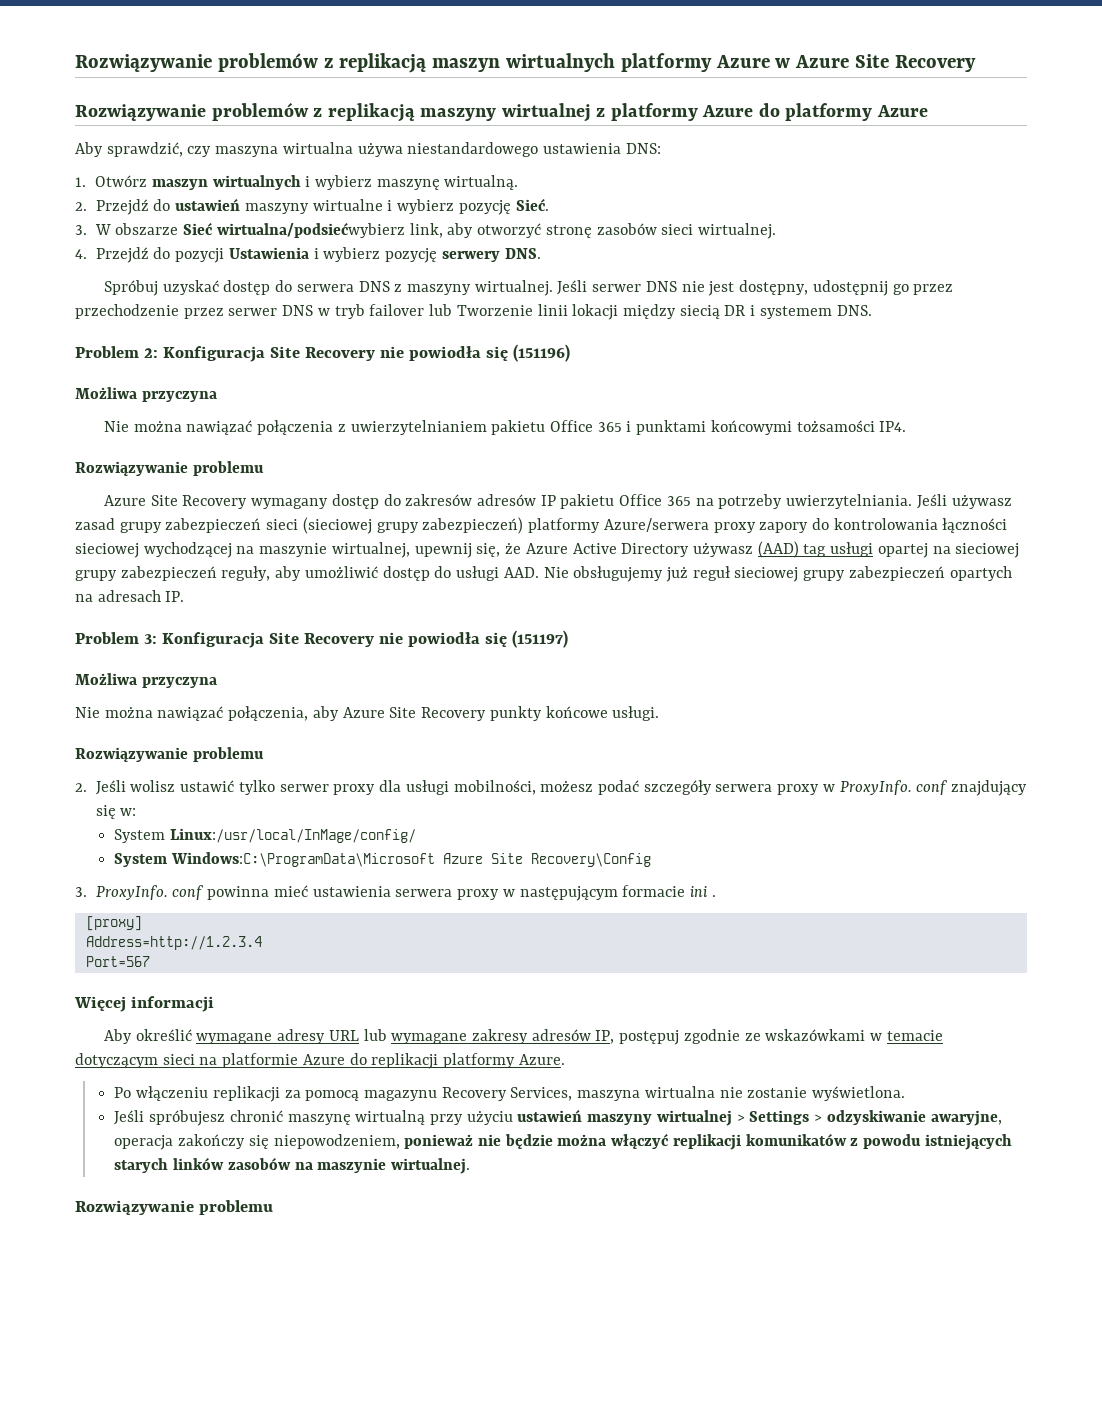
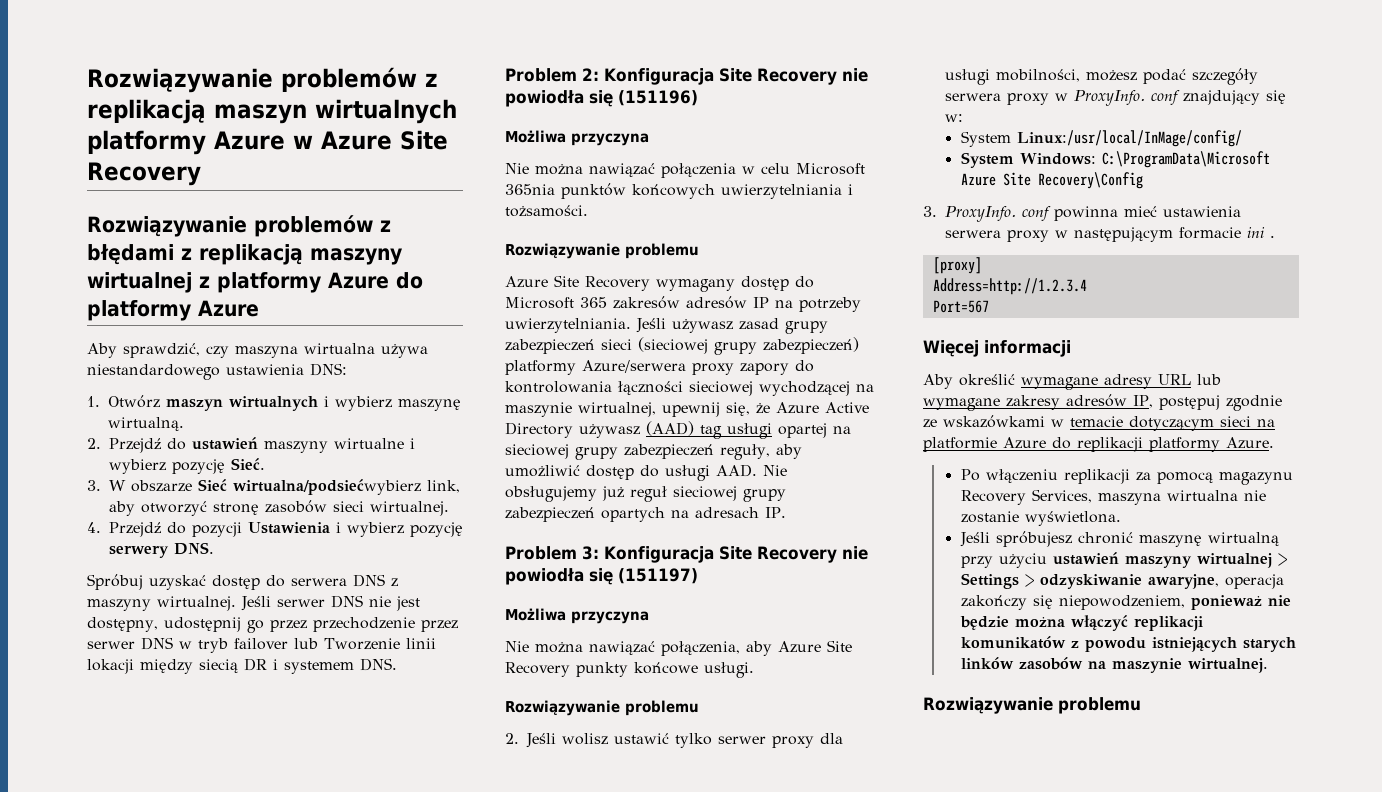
- Rozwiązywanie problemów z replikacją maszyny wirtualnej z platformy Azure do platformy Azure
+ Rozwiązywanie problemów z błędami z replikacją maszyny wirtualnej z platformy Azure do platformy Azure
- Nie można nawiązać połączenia z uwierzytelnianiem pakietu Office 365 i punktami końcowymi tożsamości IP4.
+ Nie można nawiązać połączenia w celu Microsoft 365nia punktów końcowych uwierzytelniania i tożsamości.
- Azure Site Recovery wymagany dostęp do zakresów adresów IP pakietu Office 365 na potrzeby uwierzytelniania.
+ Azure Site Recovery wymagany dostęp do Microsoft 365 zakresów adresów IP na potrzeby uwierzytelniania.
- System Windows:C:\ProgramData\Microsoft Azure Site Recovery\Config
+ System Windows: C:\ProgramData\Microsoft Azure Site Recovery\Config

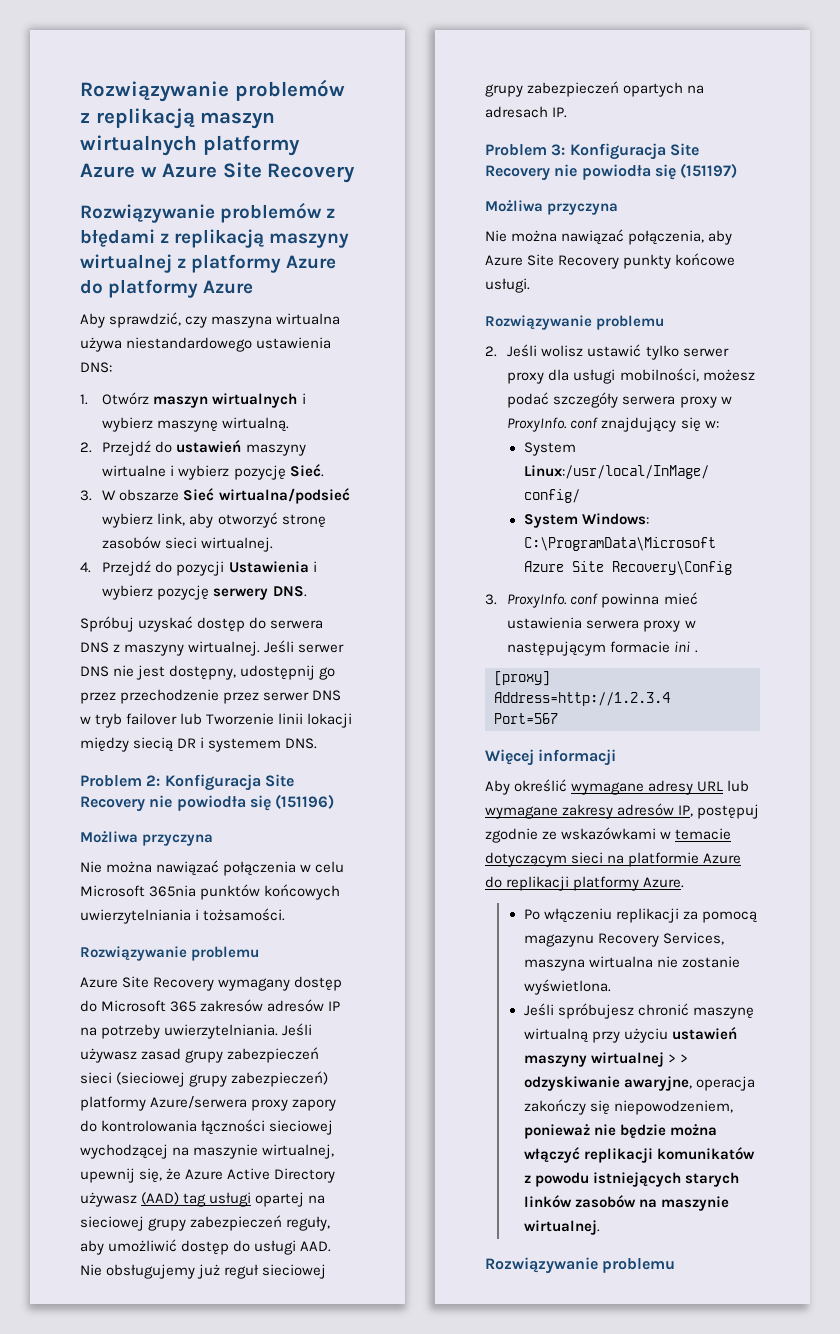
- 3. W obszarze Sieć wirtualna/podsiećwybierz link, aby otworzyć stronę zasobów sieci wirtualnej.
+ 3. W obszarze Sieć wirtualna/podsieć wybierz link, aby otworzyć stronę zasobów sieci wirtualnej.
- Jeśli spróbujesz chronić maszynę wirtualną przy użyciu ustawień maszyny wirtualnej > Settings > odzyskiwanie awaryjne, operacja zakończy się niepowodzeniem, ponieważ nie będzie można włączyć replikacji komunikatów z powodu istniejących starych linków zasobów na maszynie wirtualnej.
+ Jeśli spróbujesz chronić maszynę wirtualną przy użyciu ustawień maszyny wirtualnej > > odzyskiwanie awaryjne, operacja zakończy się niepowodzeniem, ponieważ nie będzie można włączyć replikacji komunikatów z powodu istniejących starych linków zasobów na maszynie wirtualnej.

